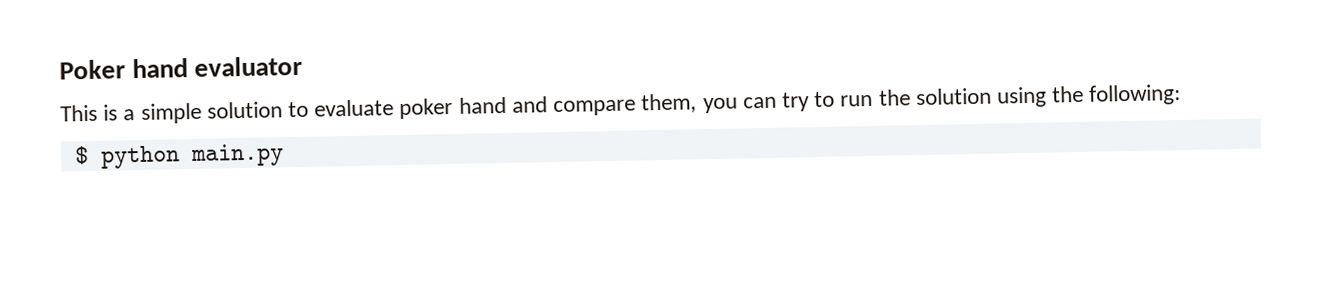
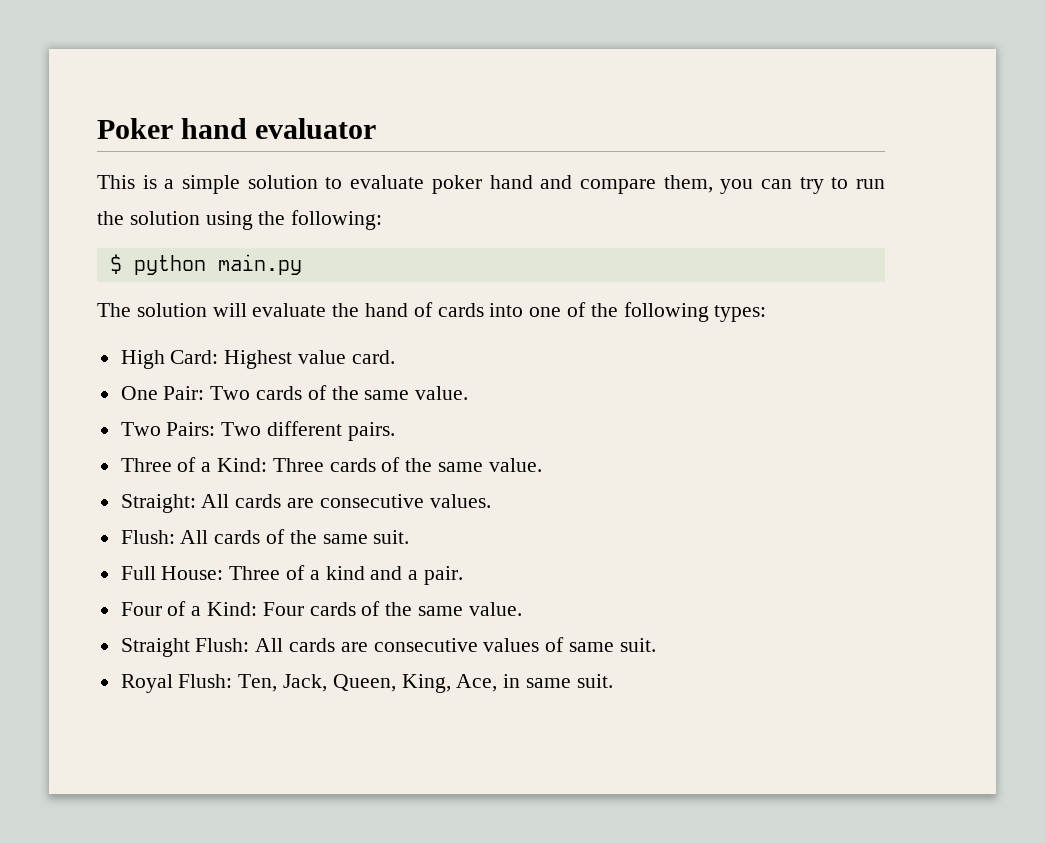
+ The solution will evaluate the hand of cards into one of the following types:
+ High Card: Highest value card.
+ One Pair: Two cards of the same value.
+ Two Pairs: Two different pairs.
+ Three of a Kind: Three cards of the same value.
+ Straight: All cards are consecutive values.
+ Flush: All cards of the same suit.
+ Full House: Three of a kind and a pair.
+ Four of a Kind: Four cards of the same value.
+ Straight Flush: All cards are consecutive values of same suit.
+ Royal Flush: Ten, Jack, Queen, King, Ace, in same suit.

